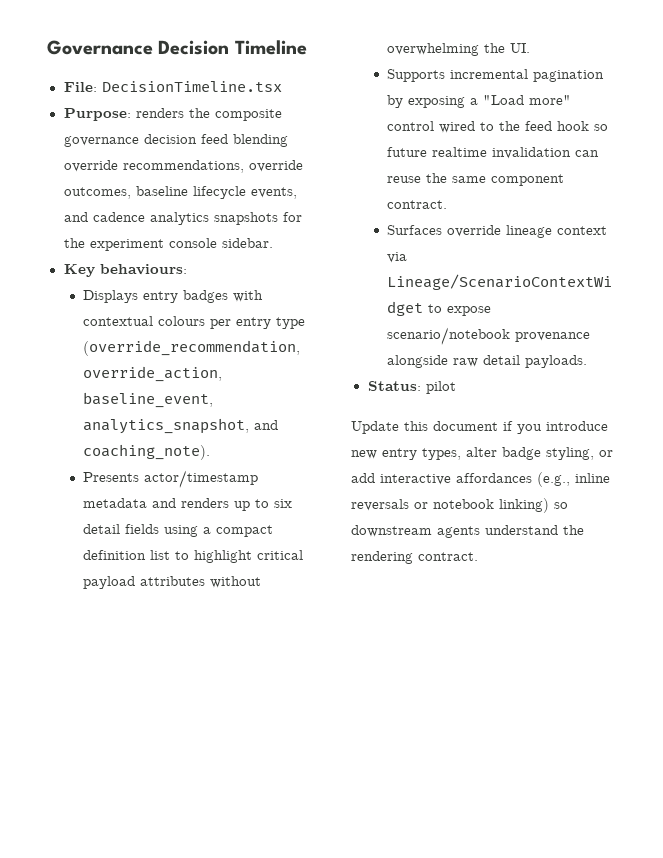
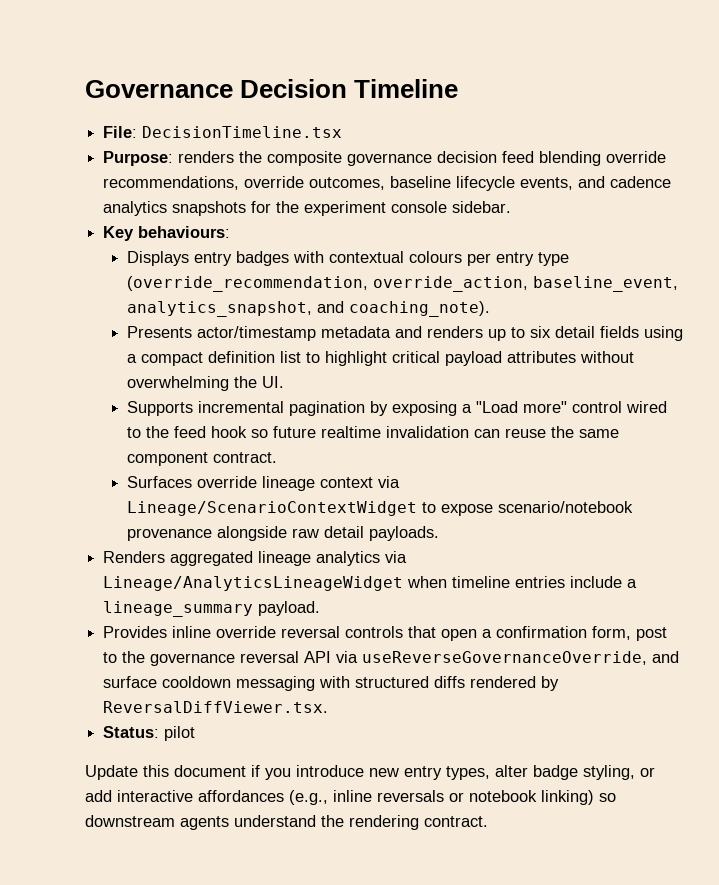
+ Renders aggregated lineage analytics via Lineage/AnalyticsLineageWidget when timeline entries include a lineage_summary payload.
+ Provides inline override reversal controls that open a confirmation form, post to the governance reversal API via useReverseGovernanceOverride, and surface cooldown messaging with structured diffs rendered by ReversalDiffViewer.tsx.

